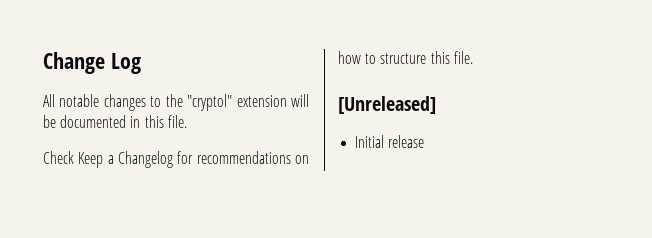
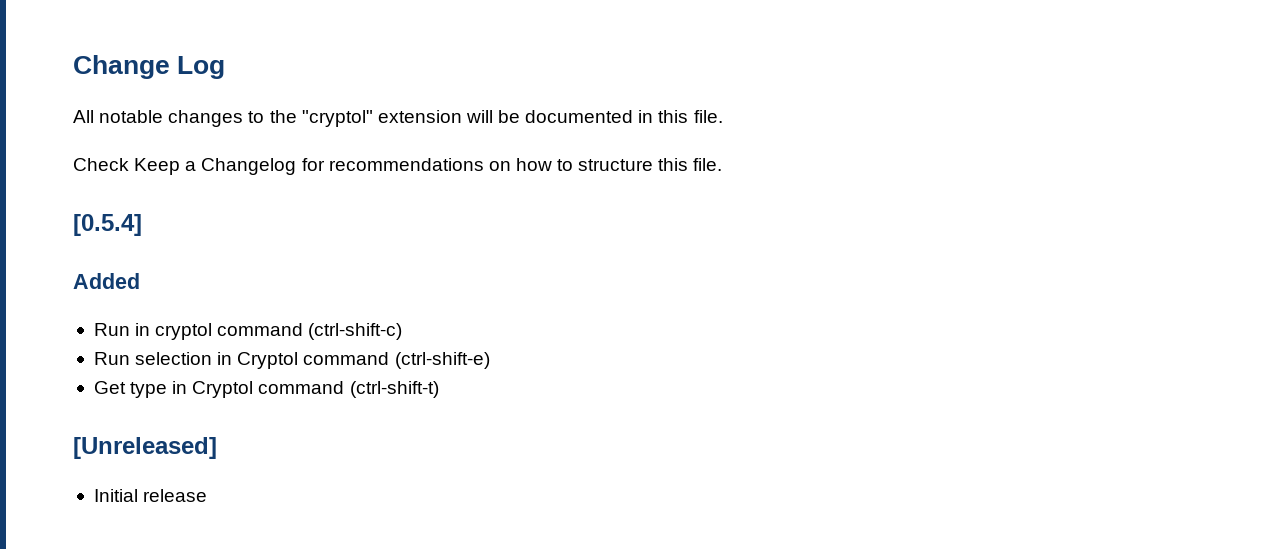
+ [0.5.4]
+ Added
+ Run in cryptol command (ctrl-shift-c)
+ Run selection in Cryptol command (ctrl-shift-e)
+ Get type in Cryptol command (ctrl-shift-t)

